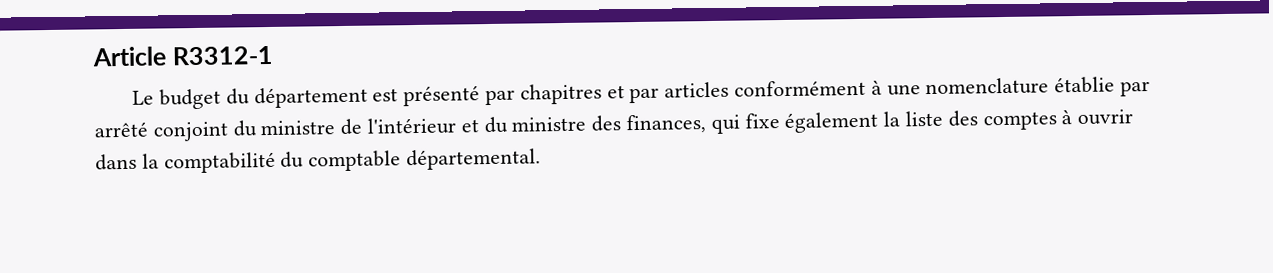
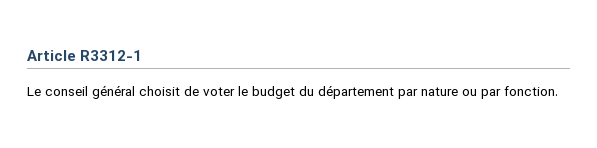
- Le budget du département est présenté par chapitres et par articles conformément à une nomenclature établie par arrêté conjoint du ministre de l'intérieur et du ministre des finances, qui fixe également la liste des comptes à ouvrir dans la comptabilité du comptable départemental.
+ Le conseil général choisit de voter le budget du département par nature ou par fonction.

